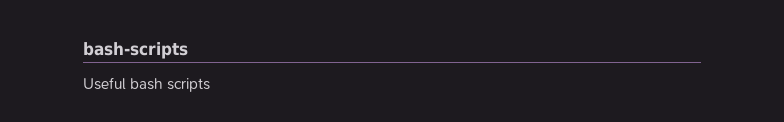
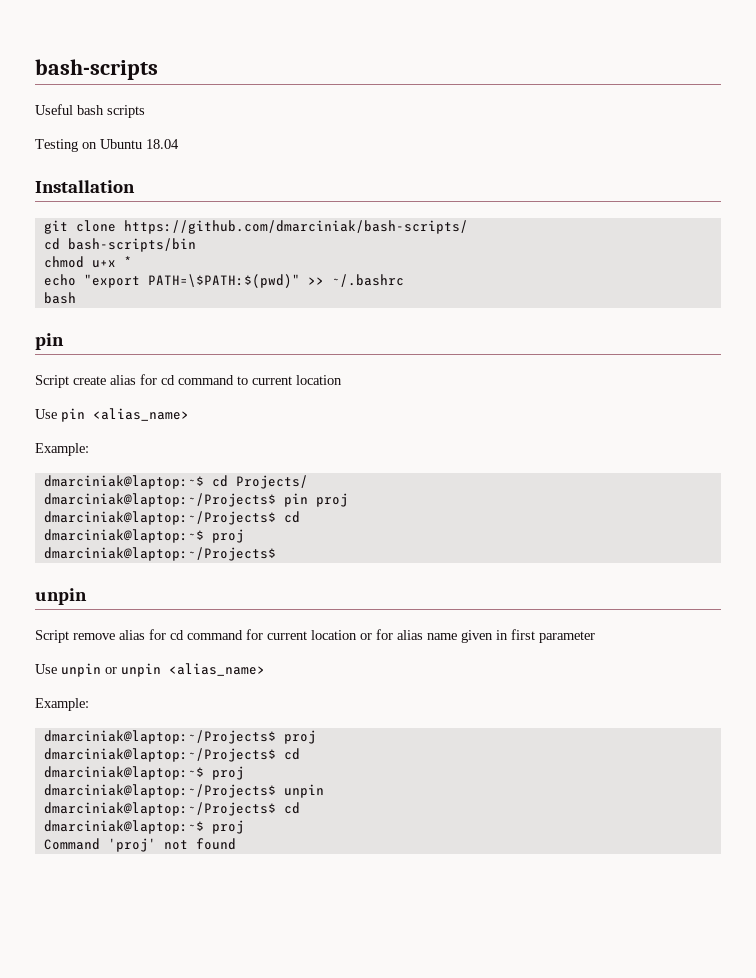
+ Testing on Ubuntu 18.04
+ Installation
+ git clone https://github.com/dmarciniak/bash-scripts/
+ cd bash-scripts/bin
+ chmod u+x *
+ echo "export PATH=\$PATH:$(pwd)" >> ~/.bashrc
+ bash
+ pin
+ Script create alias for cd command to current location
+ Use pin <alias_name>
+ Example:
+ dmarciniak@laptop:~$ cd Projects/
+ dmarciniak@laptop:~/Projects$ pin proj
+ dmarciniak@laptop:~/Projects$ cd
+ dmarciniak@laptop:~$ proj
+ dmarciniak@laptop:~/Projects$
+ unpin
+ Script remove alias for cd command for current location or for alias name given in first parameter
+ Use unpin or unpin <alias_name>
+ Example:
+ dmarciniak@laptop:~/Projects$ proj
+ dmarciniak@laptop:~/Projects$ cd
+ dmarciniak@laptop:~$ proj
+ dmarciniak@laptop:~/Projects$ unpin
+ dmarciniak@laptop:~/Projects$ cd
+ dmarciniak@laptop:~$ proj
+ Command 'proj' not found

